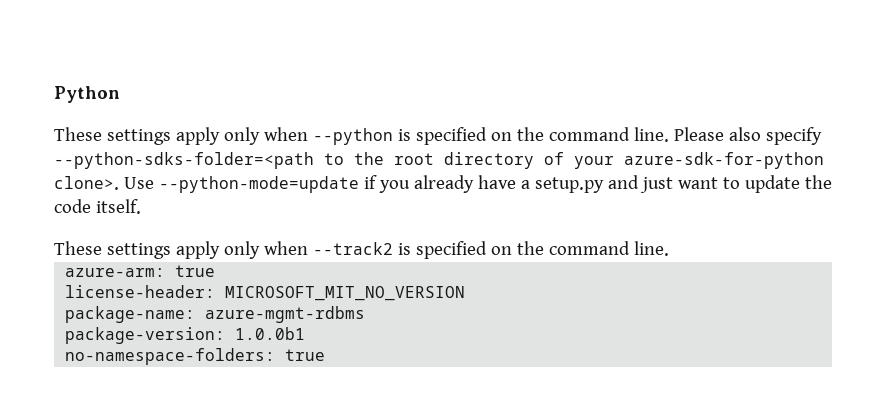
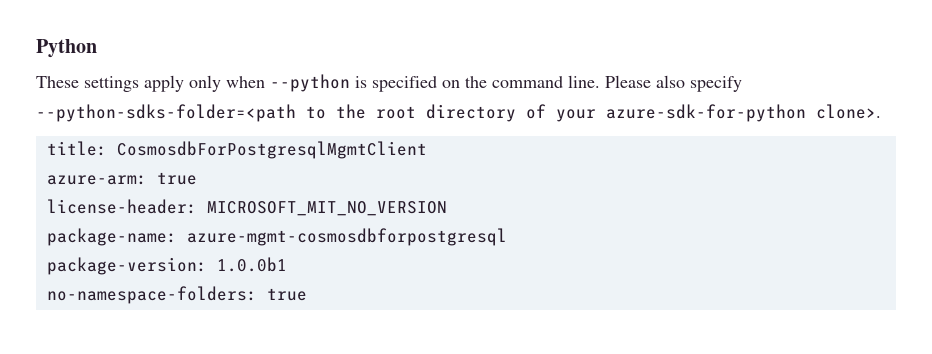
- Please also specify --python-sdks-folder=<path to the root directory of your azure-sdk-for-python clone>. Use --python-mode=update if you already have a setup.py and just want to update the code itself.
- These settings apply only when --track2 is specified on the command line.
+ Please also specify --python-sdks-folder=<path to the root directory of your azure-sdk-for-python clone>.
+ title: CosmosdbForPostgresqlMgmtClient
- package-name: azure-mgmt-rdbms
+ package-name: azure-mgmt-cosmosdbforpostgresql

